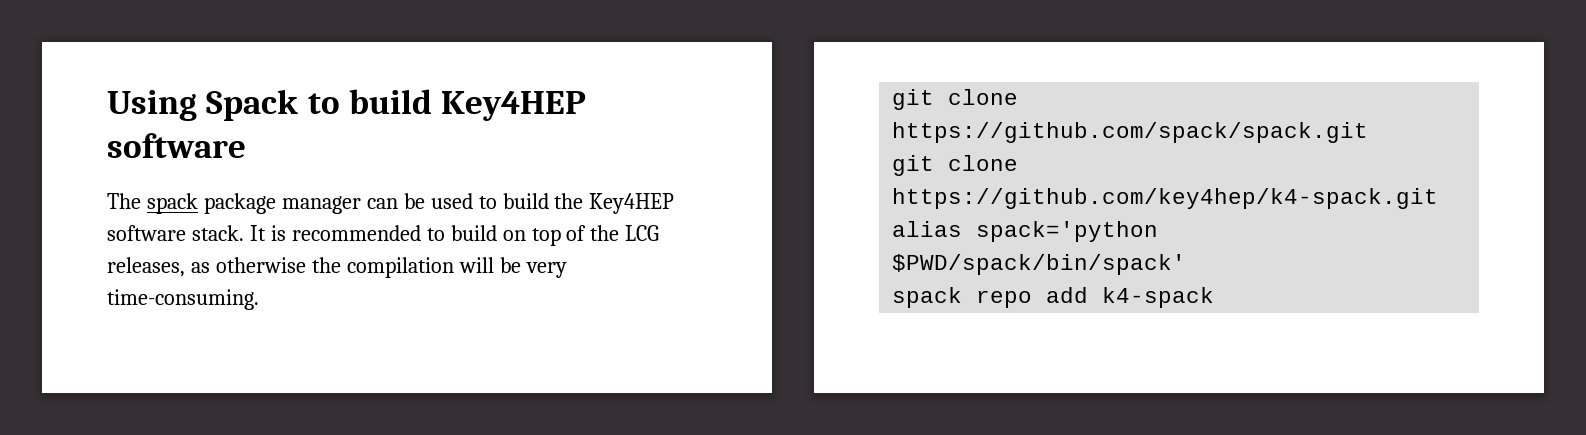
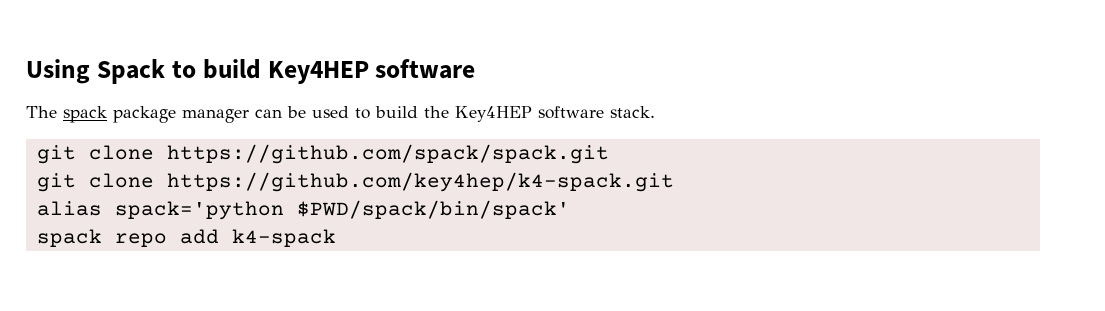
- It is recommended to build on top of the LCG releases, as otherwise the compilation will be very time-consuming.

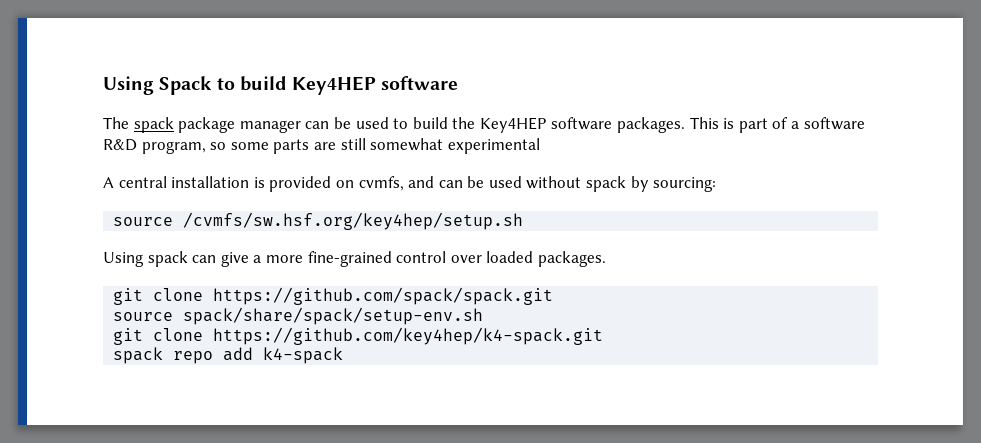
- The spack package manager can be used to build the Key4HEP software stack.
+ The spack package manager can be used to build the Key4HEP software packages. This is part of a software R&D program, so some parts are still somewhat experimental
+ A central installation is provided on cvmfs, and can be used without spack by sourcing:
+ source /cvmfs/sw.hsf.org/key4hep/setup.sh
+ Using spack can give a more fine-grained control over loaded packages.
+ source spack/share/spack/setup-env.sh
- alias spack='python $PWD/spack/bin/spack'

